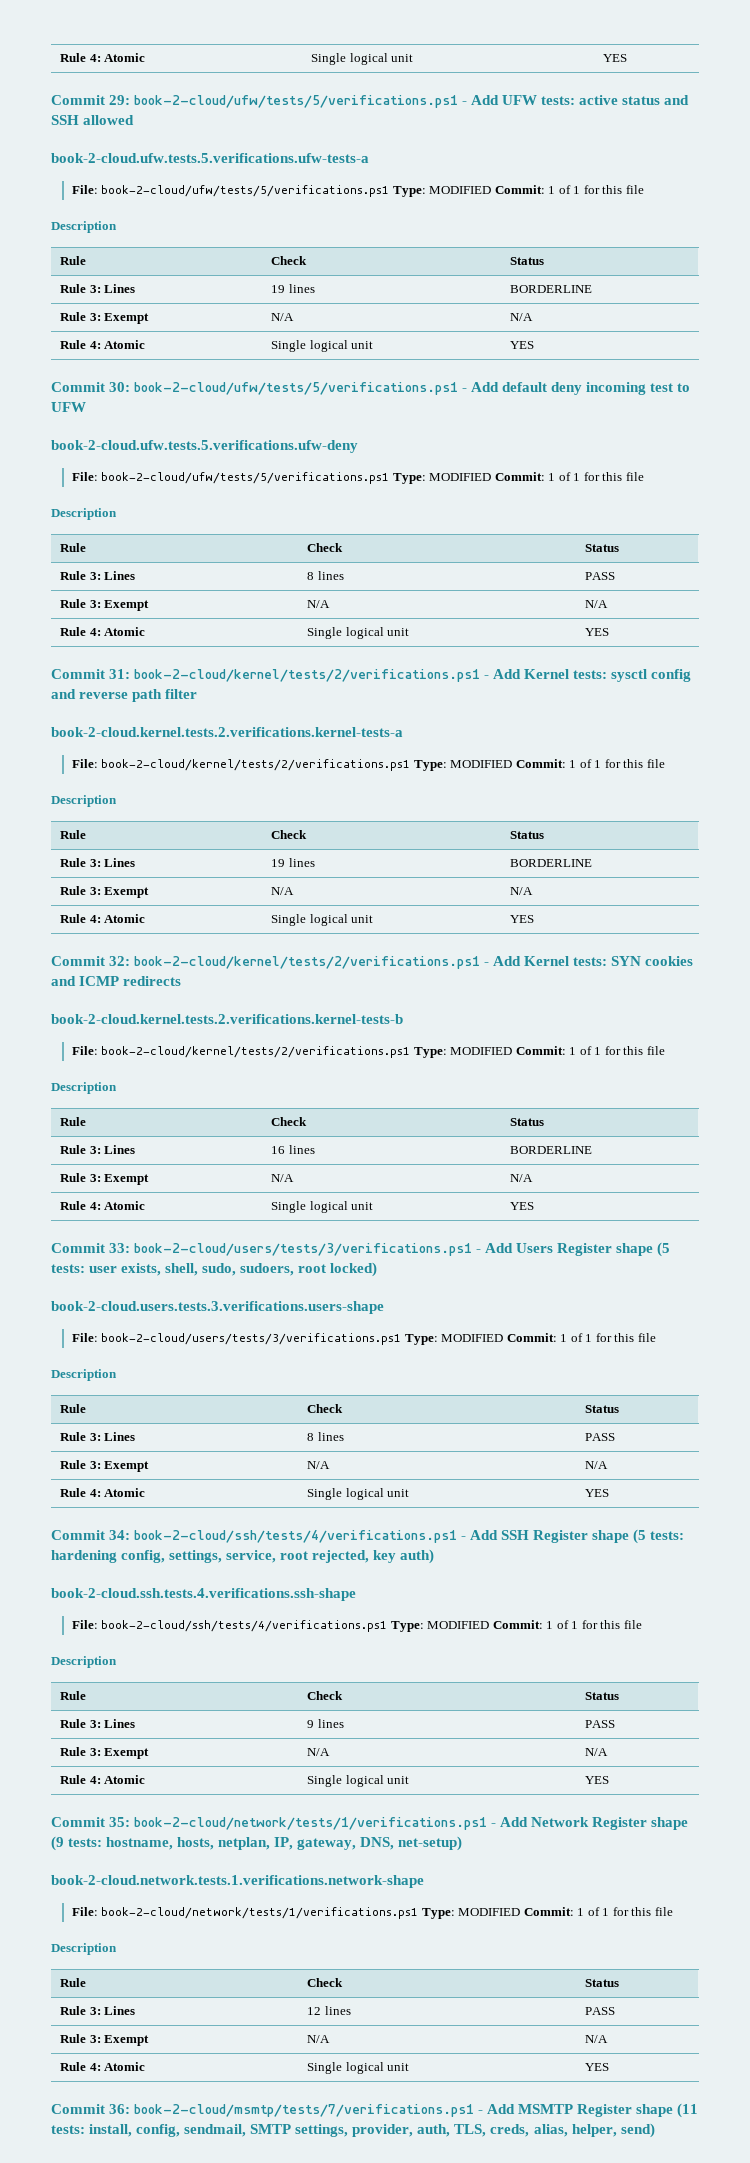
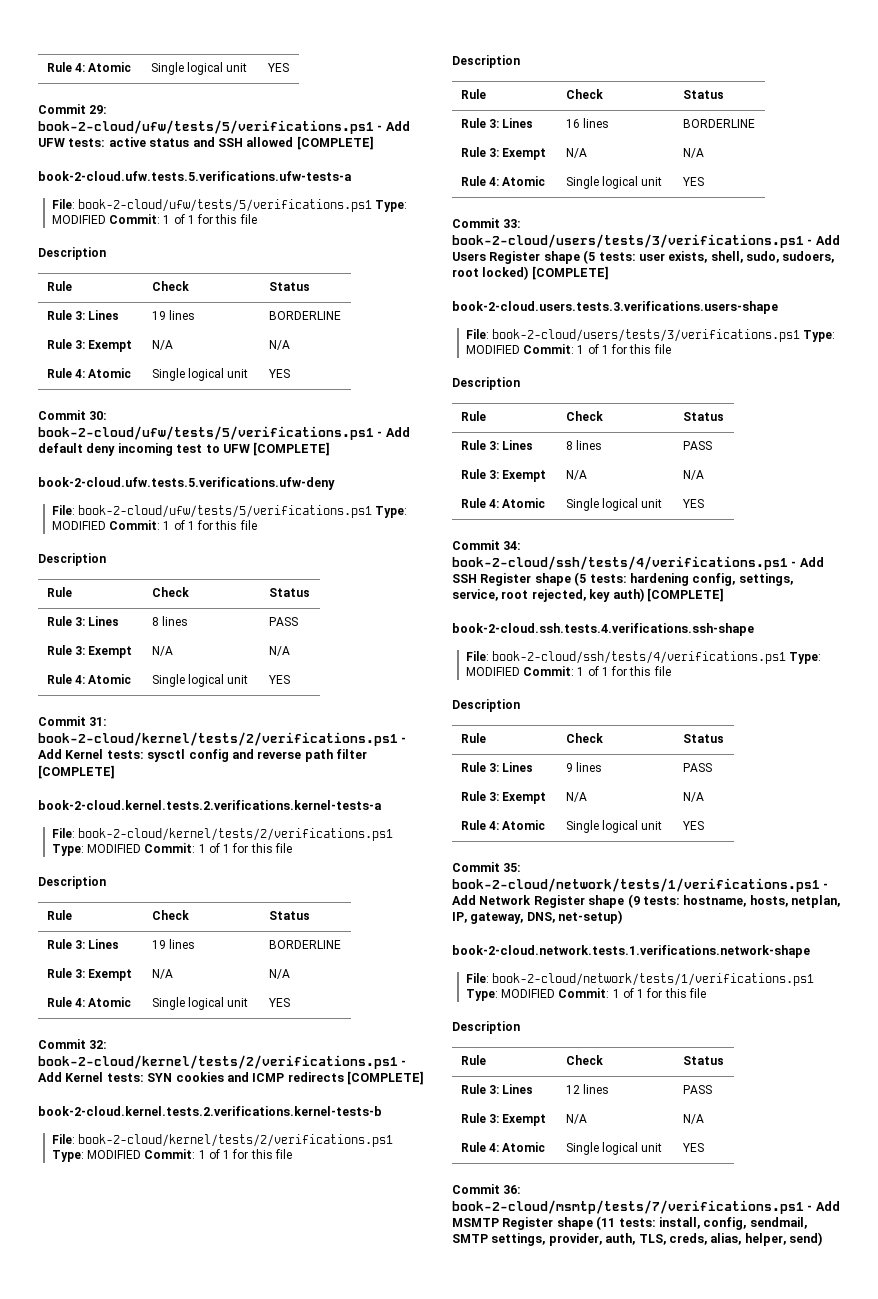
- Commit 29: book-2-cloud/ufw/tests/5/verifications.ps1 - Add UFW tests: active status and SSH allowed
+ Commit 29: book-2-cloud/ufw/tests/5/verifications.ps1 - Add UFW tests: active status and SSH allowed [COMPLETE]
- Commit 30: book-2-cloud/ufw/tests/5/verifications.ps1 - Add default deny incoming test to UFW
+ Commit 30: book-2-cloud/ufw/tests/5/verifications.ps1 - Add default deny incoming test to UFW [COMPLETE]
- Commit 31: book-2-cloud/kernel/tests/2/verifications.ps1 - Add Kernel tests: sysctl config and reverse path filter
+ Commit 31: book-2-cloud/kernel/tests/2/verifications.ps1 - Add Kernel tests: sysctl config and reverse path filter [COMPLETE]
- Commit 32: book-2-cloud/kernel/tests/2/verifications.ps1 - Add Kernel tests: SYN cookies and ICMP redirects
+ Commit 32: book-2-cloud/kernel/tests/2/verifications.ps1 - Add Kernel tests: SYN cookies and ICMP redirects [COMPLETE]
- Commit 33: book-2-cloud/users/tests/3/verifications.ps1 - Add Users Register shape (5 tests: user exists, shell, sudo, sudoers, root locked)
+ Commit 33: book-2-cloud/users/tests/3/verifications.ps1 - Add Users Register shape (5 tests: user exists, shell, sudo, sudoers, root locked) [COMPLETE]
- Commit 34: book-2-cloud/ssh/tests/4/verifications.ps1 - Add SSH Register shape (5 tests: hardening config, settings, service, root rejected, key auth)
+ Commit 34: book-2-cloud/ssh/tests/4/verifications.ps1 - Add SSH Register shape (5 tests: hardening config, settings, service, root rejected, key auth) [COMPLETE]

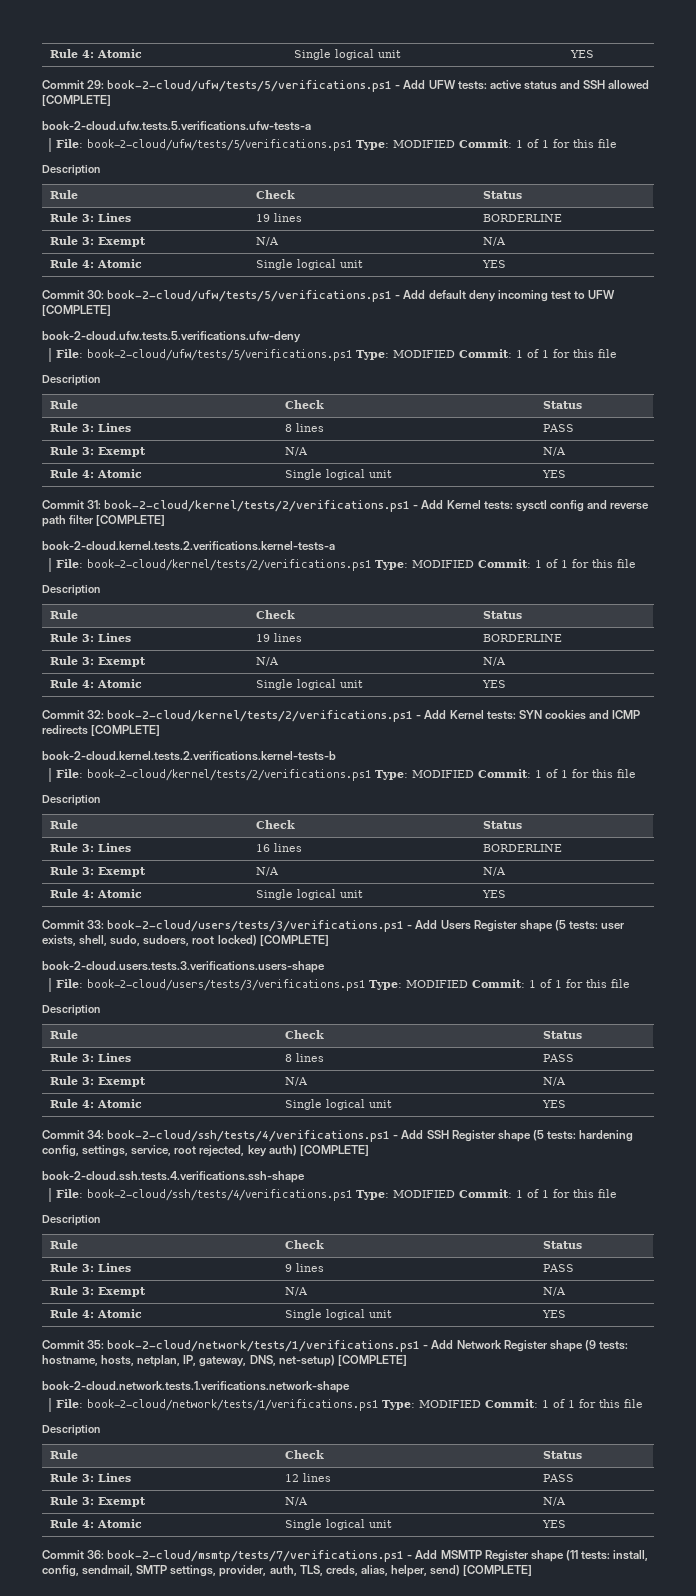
- Commit 35: book-2-cloud/network/tests/1/verifications.ps1 - Add Network Register shape (9 tests: hostname, hosts, netplan, IP, gateway, DNS, net-setup)
+ Commit 35: book-2-cloud/network/tests/1/verifications.ps1 - Add Network Register shape (9 tests: hostname, hosts, netplan, IP, gateway, DNS, net-setup) [COMPLETE]
- Commit 36: book-2-cloud/msmtp/tests/7/verifications.ps1 - Add MSMTP Register shape (11 tests: install, config, sendmail, SMTP settings, provider, auth, TLS, creds, alias, helper, send)
+ Commit 36: book-2-cloud/msmtp/tests/7/verifications.ps1 - Add MSMTP Register shape (11 tests: install, config, sendmail, SMTP settings, provider, auth, TLS, creds, alias, helper, send) [COMPLETE]

